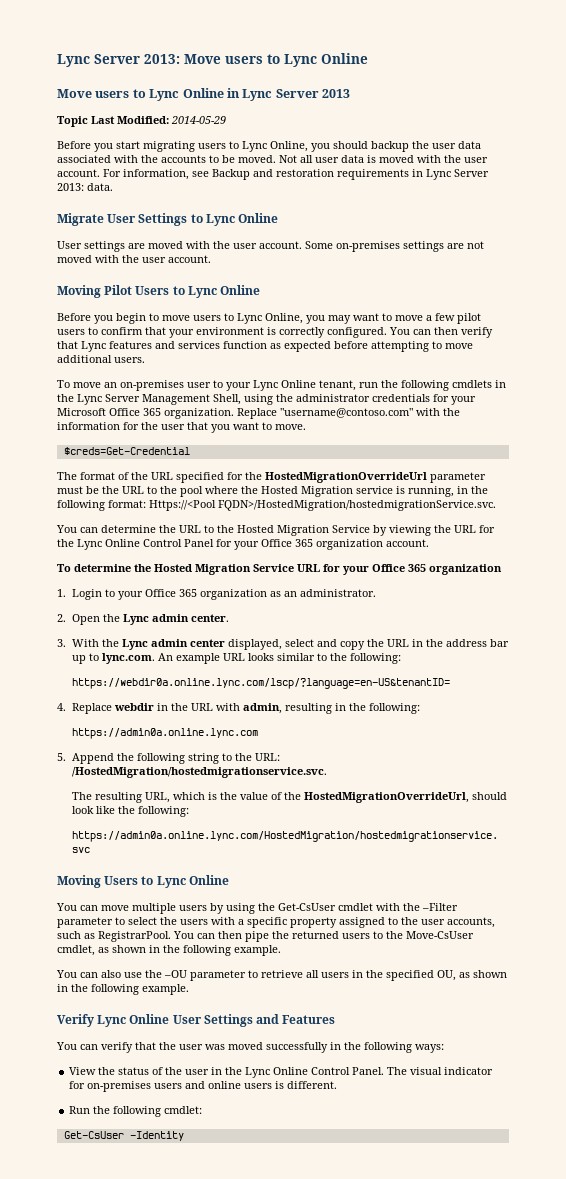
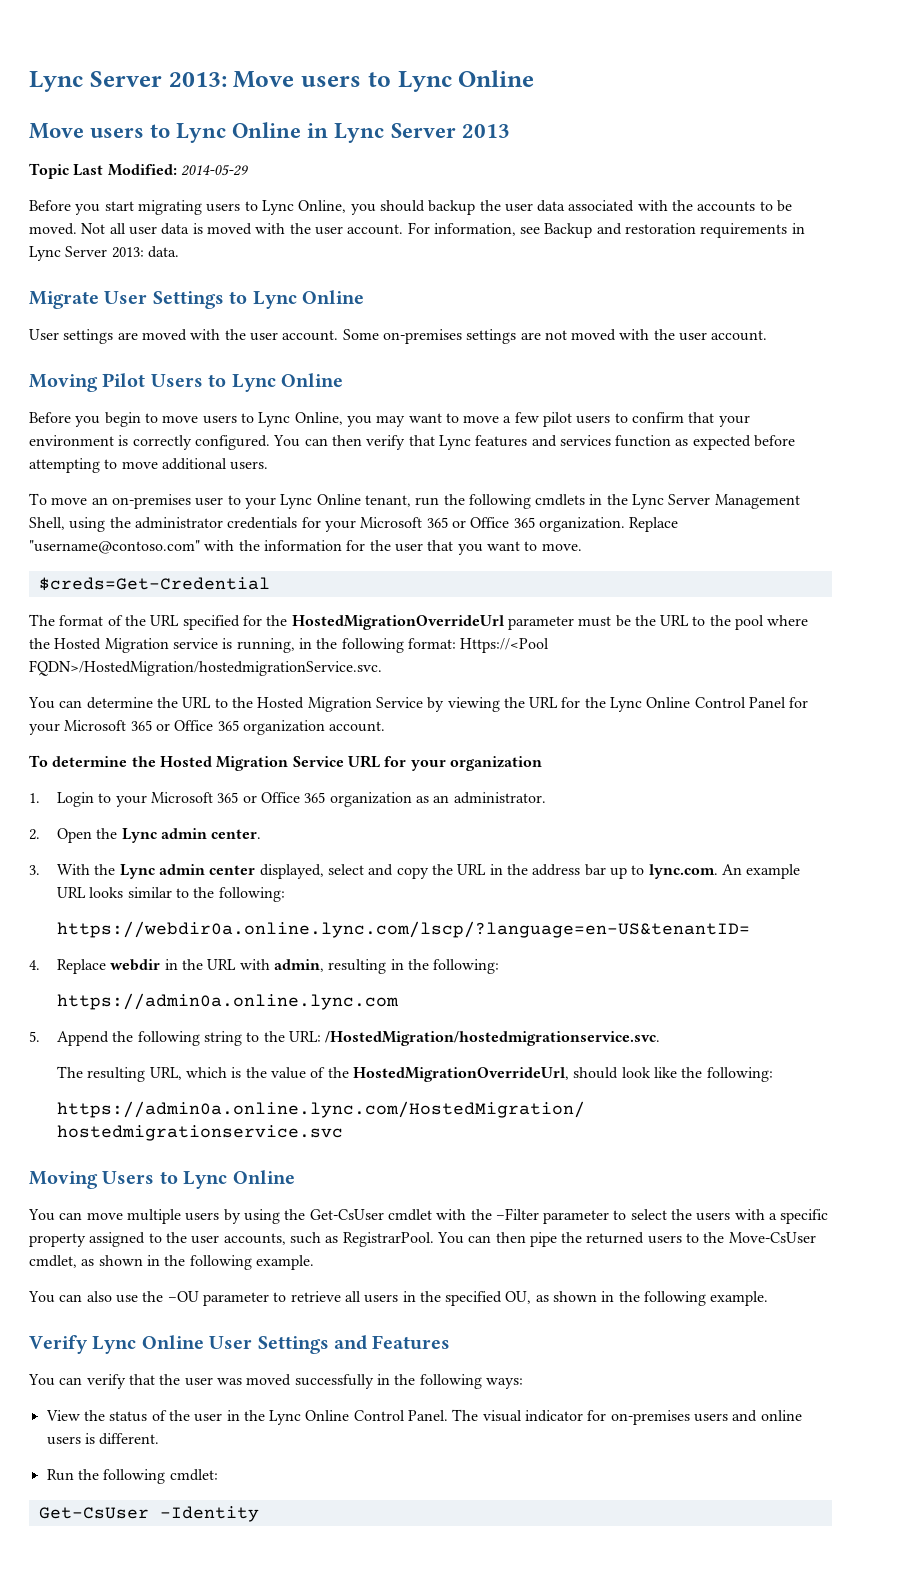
- To move an on-premises user to your Lync Online tenant, run the following cmdlets in the Lync Server Management Shell, using the administrator credentials for your Microsoft Office 365 organization.
+ To move an on-premises user to your Lync Online tenant, run the following cmdlets in the Lync Server Management Shell, using the administrator credentials for your Microsoft 365 or Office 365 organization.
- You can determine the URL to the Hosted Migration Service by viewing the URL for the Lync Online Control Panel for your Office 365 organization account.
+ You can determine the URL to the Hosted Migration Service by viewing the URL for the Lync Online Control Panel for your Microsoft 365 or Office 365 organization account.
- To determine the Hosted Migration Service URL for your Office 365 organization
+ To determine the Hosted Migration Service URL for your organization
- 1. Login to your Office 365 organization as an administrator.
+ 1. Login to your Microsoft 365 or Office 365 organization as an administrator.

